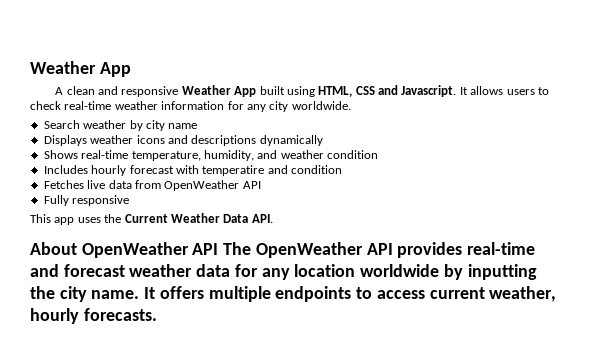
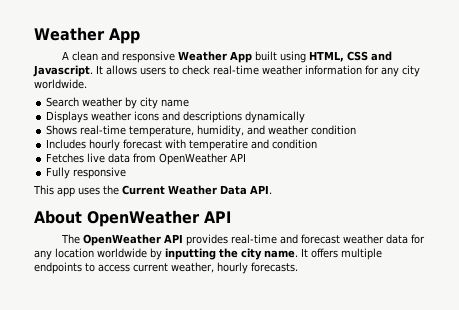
- About OpenWeather API The OpenWeather API provides real-time and forecast weather data for any location worldwide by inputting the city name.
+ About OpenWeather API
+ The OpenWeather API provides real-time and forecast weather data for any location worldwide by inputting the city name.

